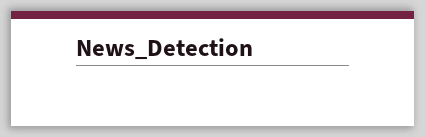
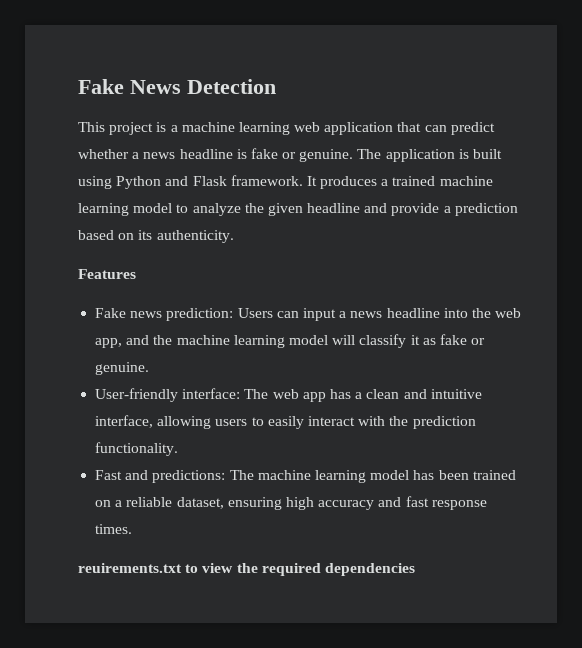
- News_Detection
+ Fake News Detection
+ This project is a machine learning web application that can predict whether a news headline is fake or genuine. The application is built using Python and Flask framework. It produces a trained machine learning model to analyze the given headline and provide a prediction based on its authenticity.
+ Features
+ Fake news prediction: Users can input a news headline into the web app, and the machine learning model will classify it as fake or genuine.
+ User-friendly interface: The web app has a clean and intuitive interface, allowing users to easily interact with the prediction functionality.
+ Fast and predictions: The machine learning model has been trained on a reliable dataset, ensuring high accuracy and fast response times.
+ reuirements.txt to view the required dependencies

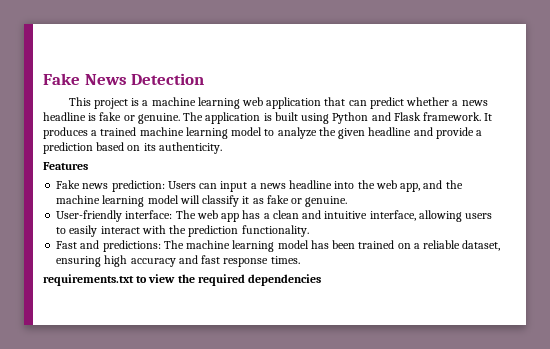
- reuirements.txt to view the required dependencies
+ requirements.txt to view the required dependencies

